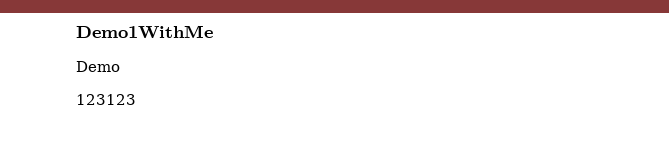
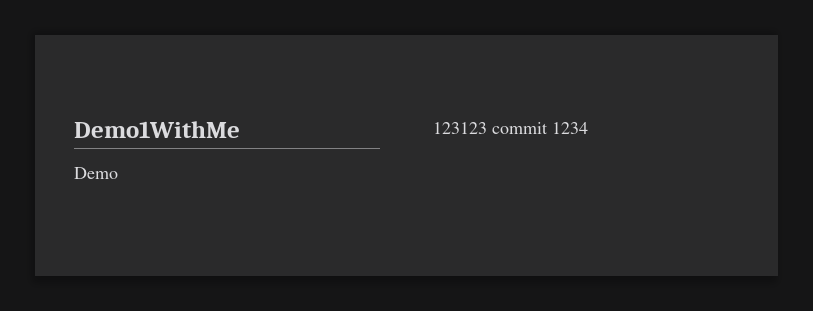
- 123123
+ 123123 commit 1234

